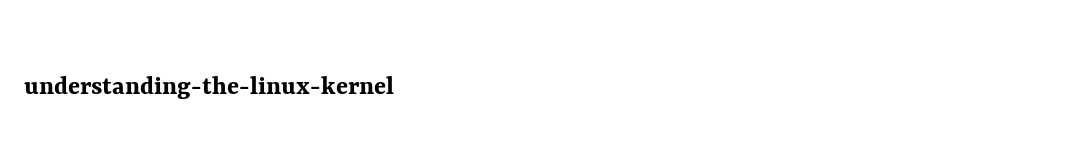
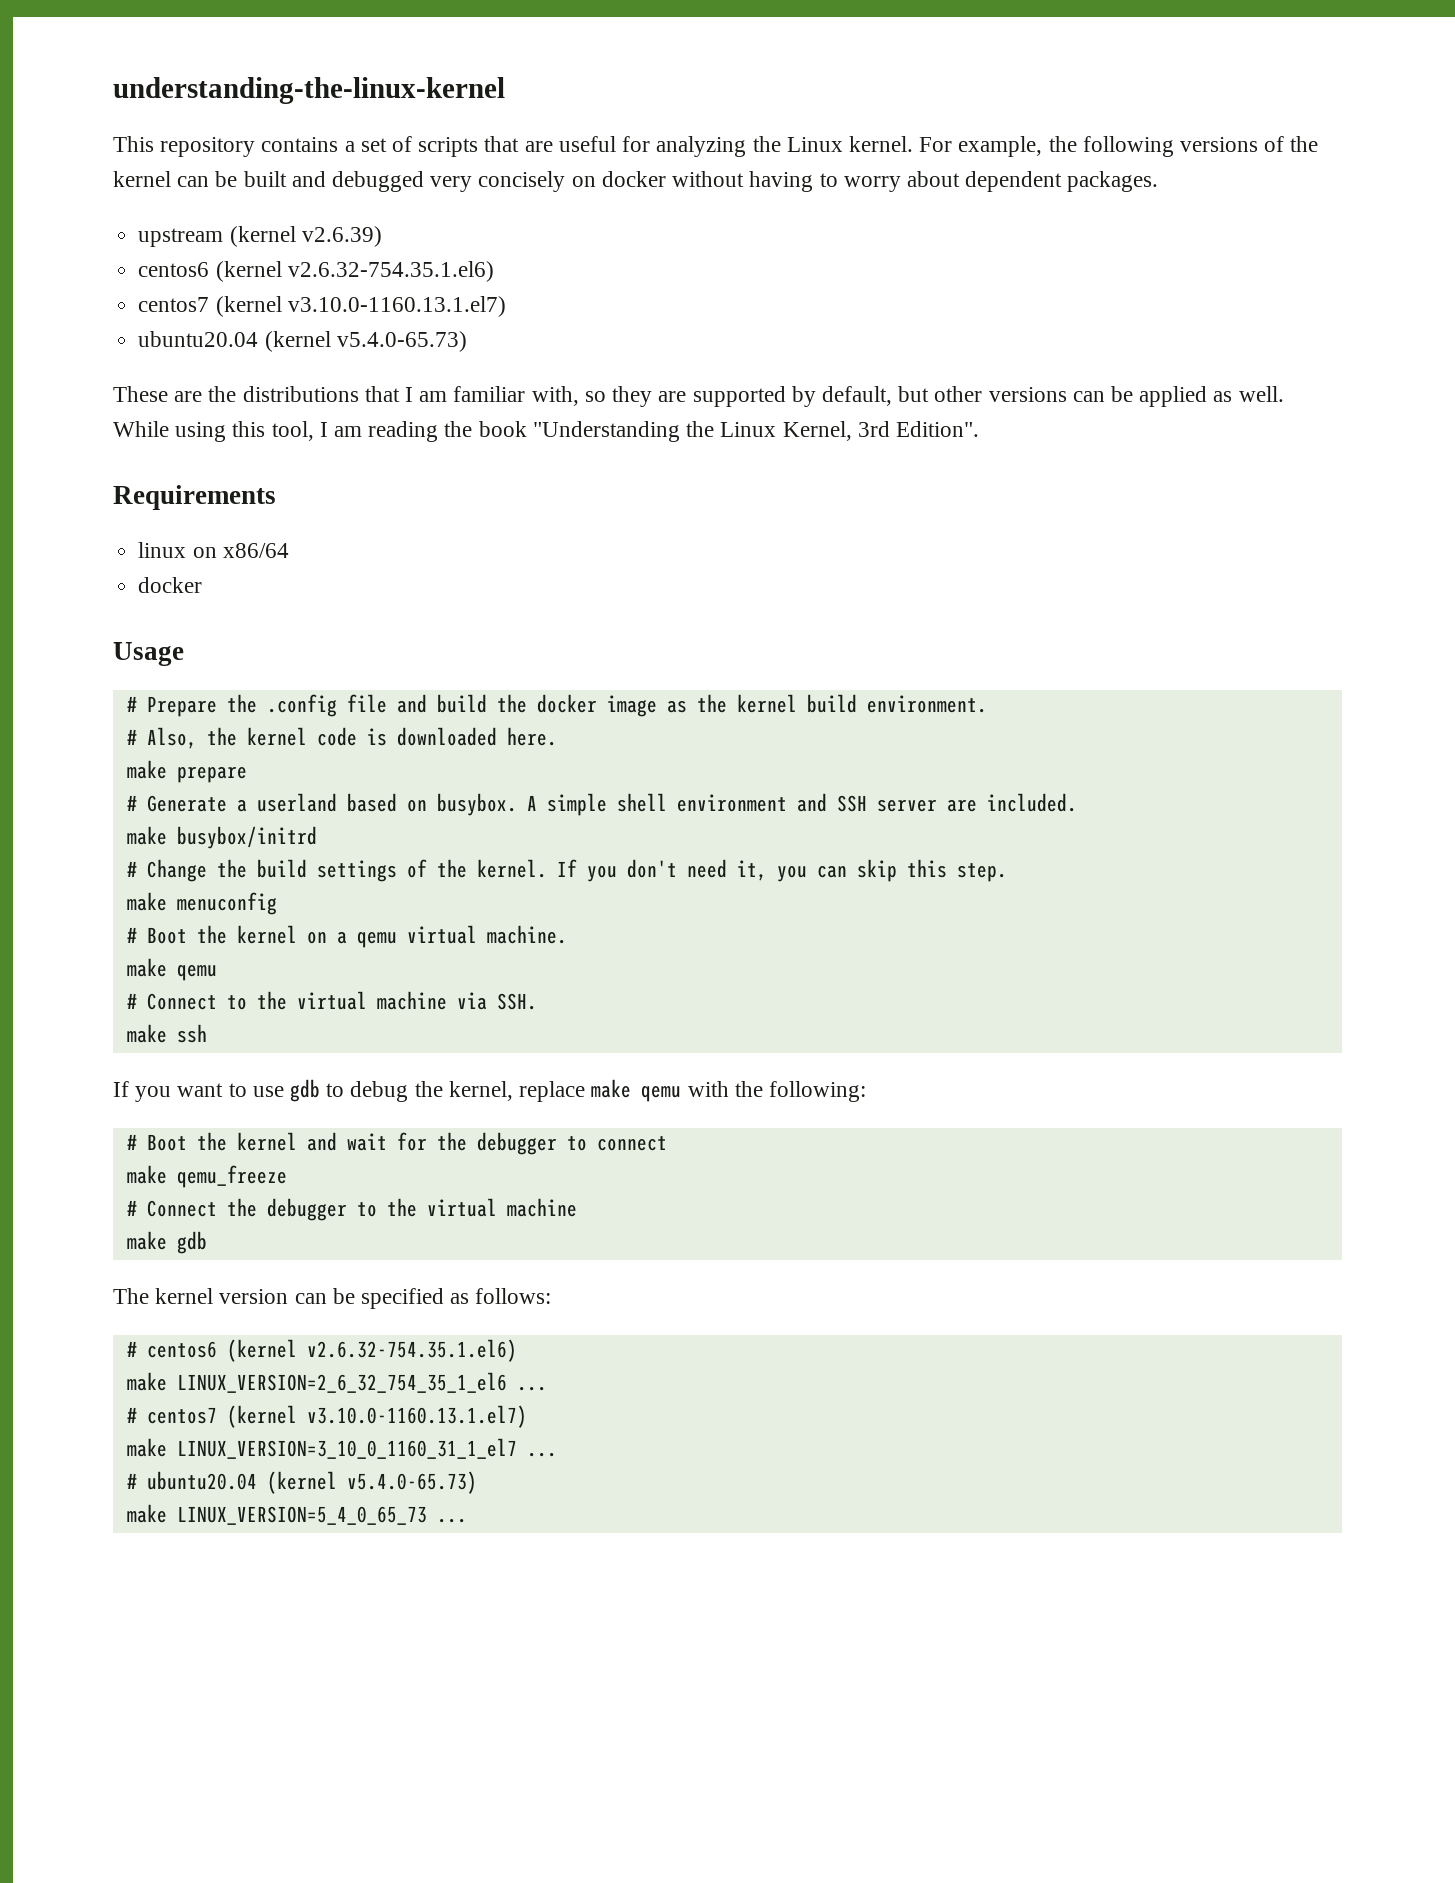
+ This repository contains a set of scripts that are useful for analyzing the Linux kernel. For example, the following versions of the kernel can be built and debugged very concisely on docker without having to worry about dependent packages.
+ upstream (kernel v2.6.39)
+ centos6 (kernel v2.6.32-754.35.1.el6)
+ centos7 (kernel v3.10.0-1160.13.1.el7)
+ ubuntu20.04 (kernel v5.4.0-65.73)
+ These are the distributions that I am familiar with, so they are supported by default, but other versions can be applied as well. While using this tool, I am reading the book "Understanding the Linux Kernel, 3rd Edition".
+ Requirements
+ linux on x86/64
+ docker
+ Usage
+ # Prepare the .config file and build the docker image as the kernel build environment.
+ # Also, the kernel code is downloaded here.
+ make prepare
+ # Generate a userland based on busybox. A simple shell environment and SSH server are included.
+ make busybox/initrd
+ # Change the build settings of the kernel. If you don't need it, you can skip this step.
+ make menuconfig
+ # Boot the kernel on a qemu virtual machine.
+ make qemu
+ # Connect to the virtual machine via SSH.
+ make ssh
+ If you want to use gdb to debug the kernel, replace make qemu with the following:
+ # Boot the kernel and wait for the debugger to connect
+ make qemu_freeze
+ # Connect the debugger to the virtual machine
+ make gdb
+ The kernel version can be specified as follows:
+ # centos6 (kernel v2.6.32-754.35.1.el6)
+ make LINUX_VERSION=2_6_32_754_35_1_el6 ...
+ # centos7 (kernel v3.10.0-1160.13.1.el7)
+ make LINUX_VERSION=3_10_0_1160_31_1_el7 ...
+ # ubuntu20.04 (kernel v5.4.0-65.73)
+ make LINUX_VERSION=5_4_0_65_73 ...

